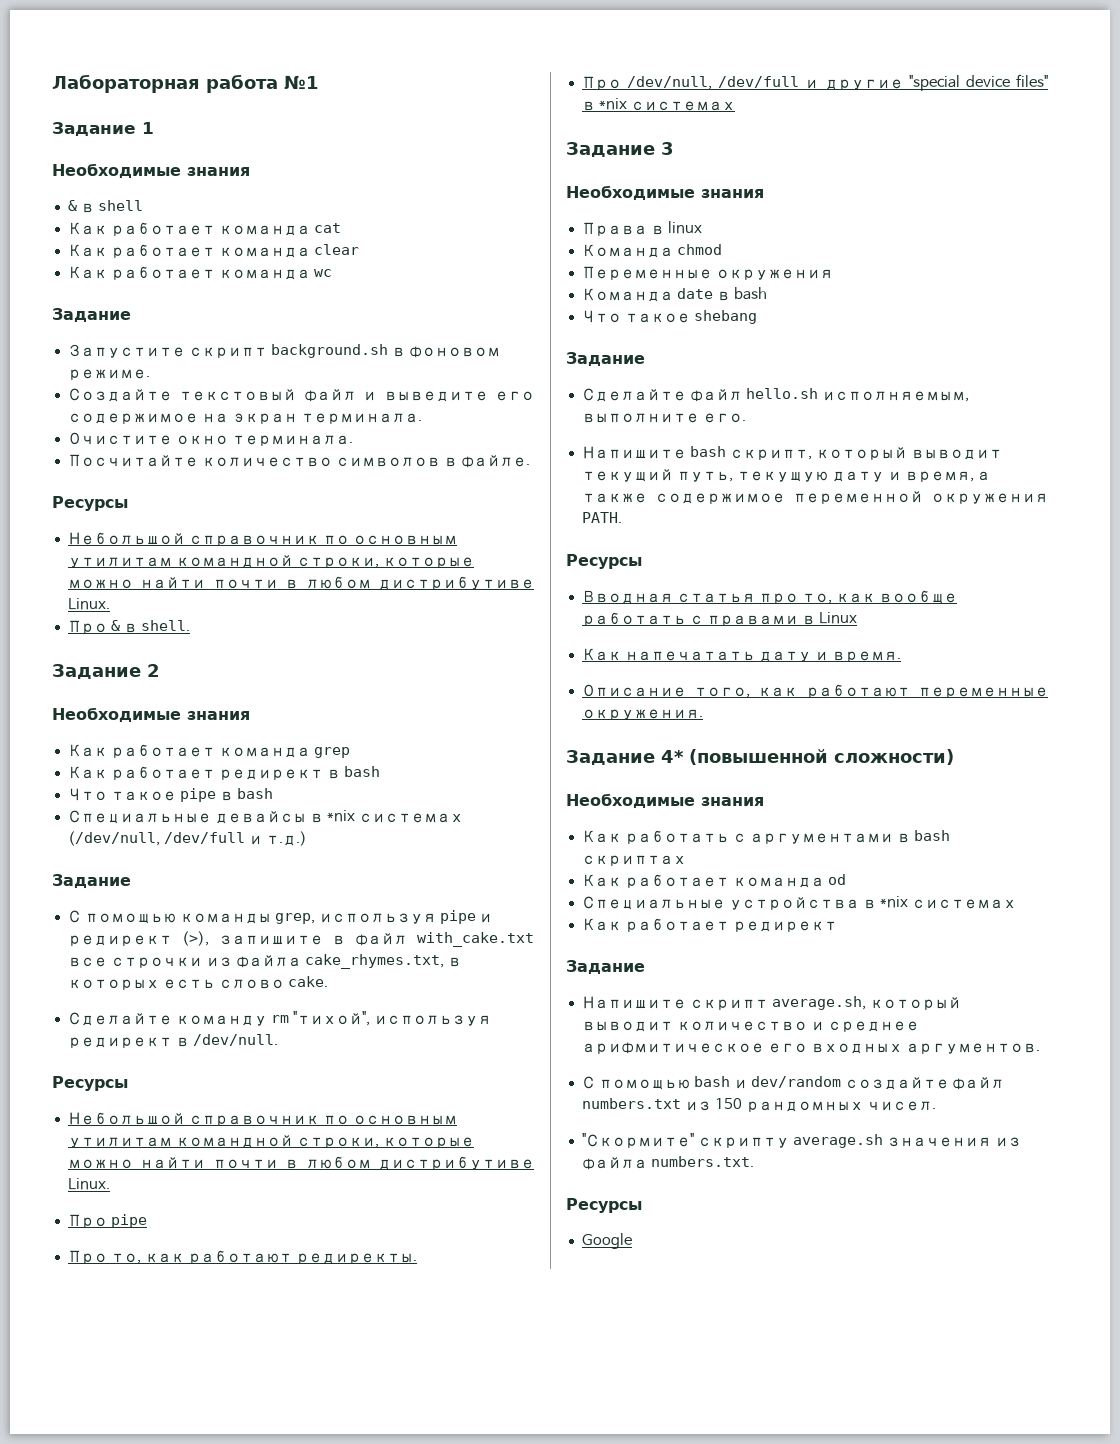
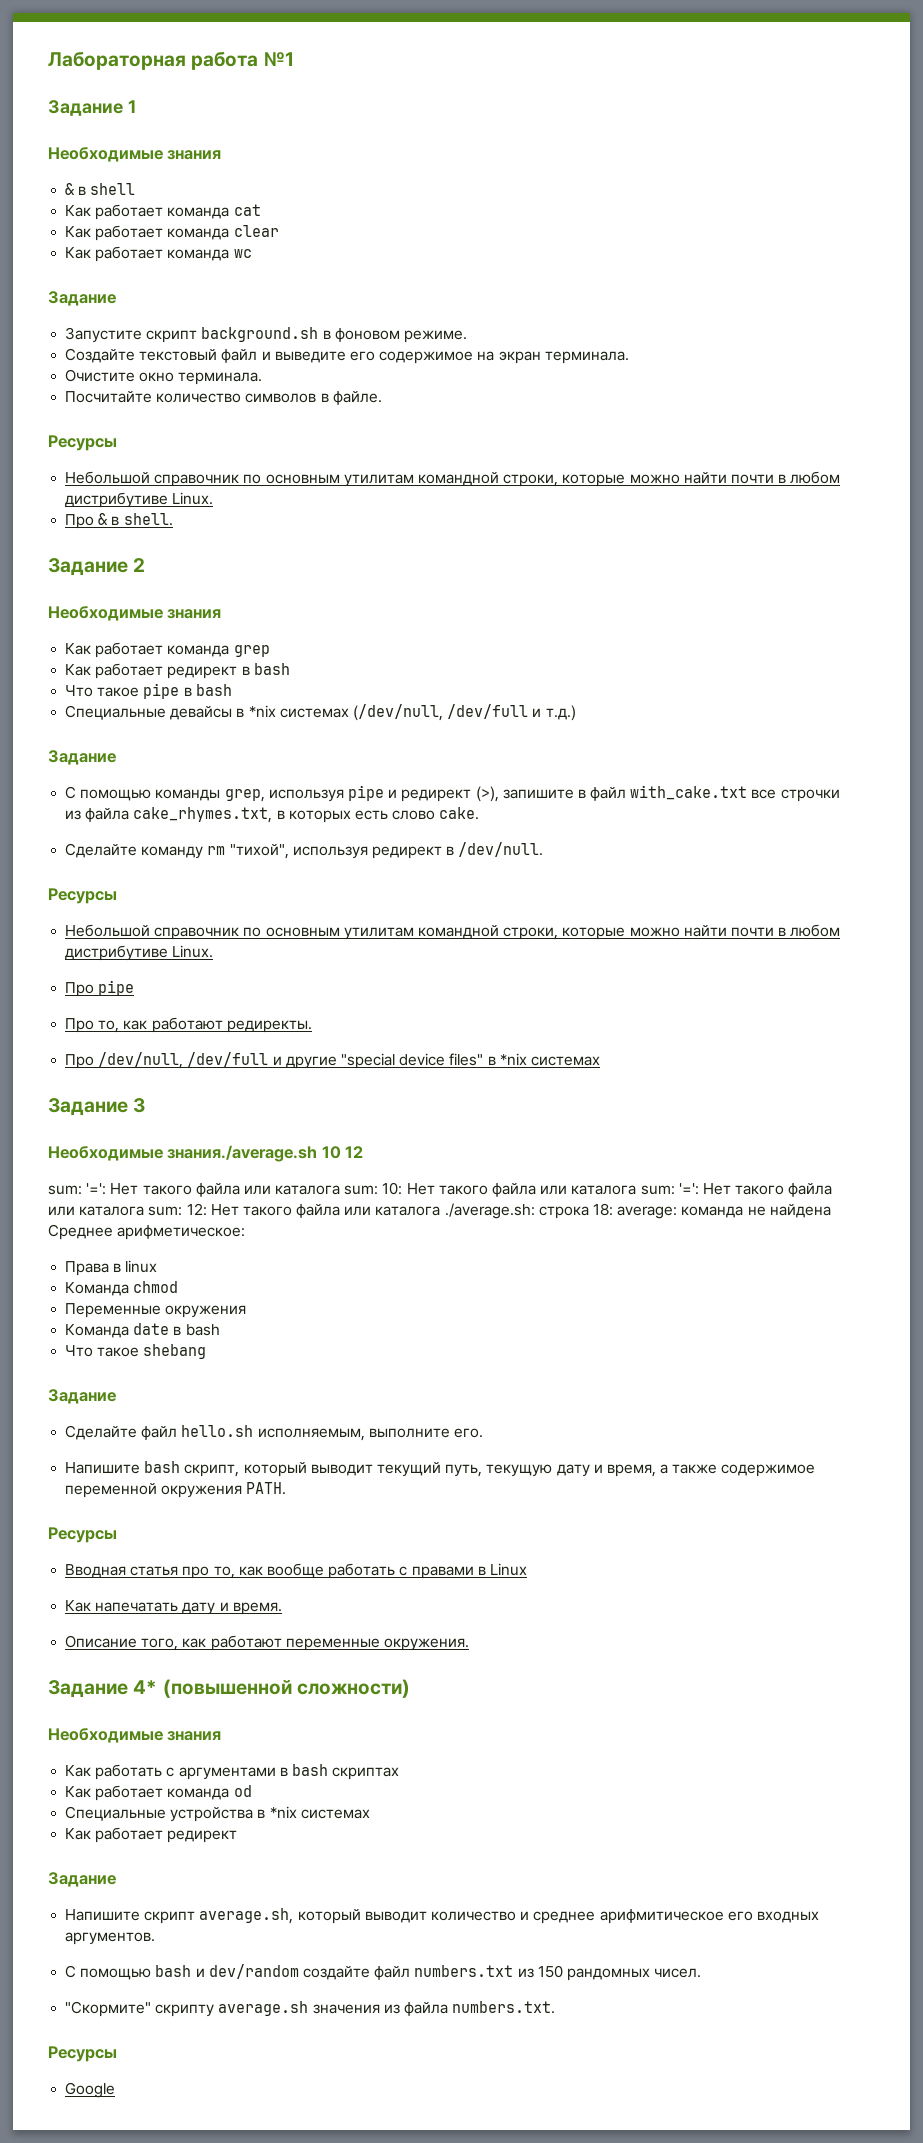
  Задание 3
- Необходимые знания
+ Необходимые знания./average.sh 10 12
+ sum: '=': Нет такого файла или каталога sum: 10: Нет такого файла или каталога sum: '=': Нет такого файла или каталога sum: 12: Нет такого файла или каталога ./average.sh: строка 18: average: команда не найдена Среднее арифметическое:

